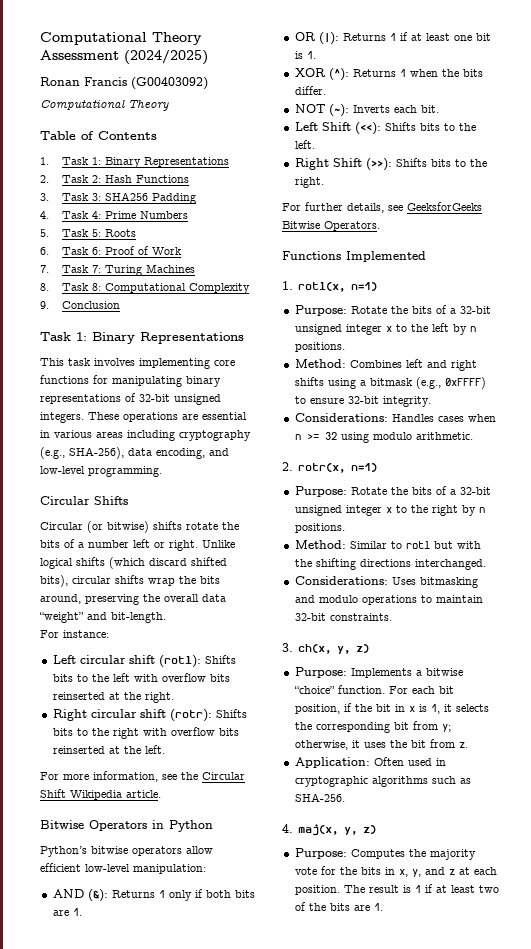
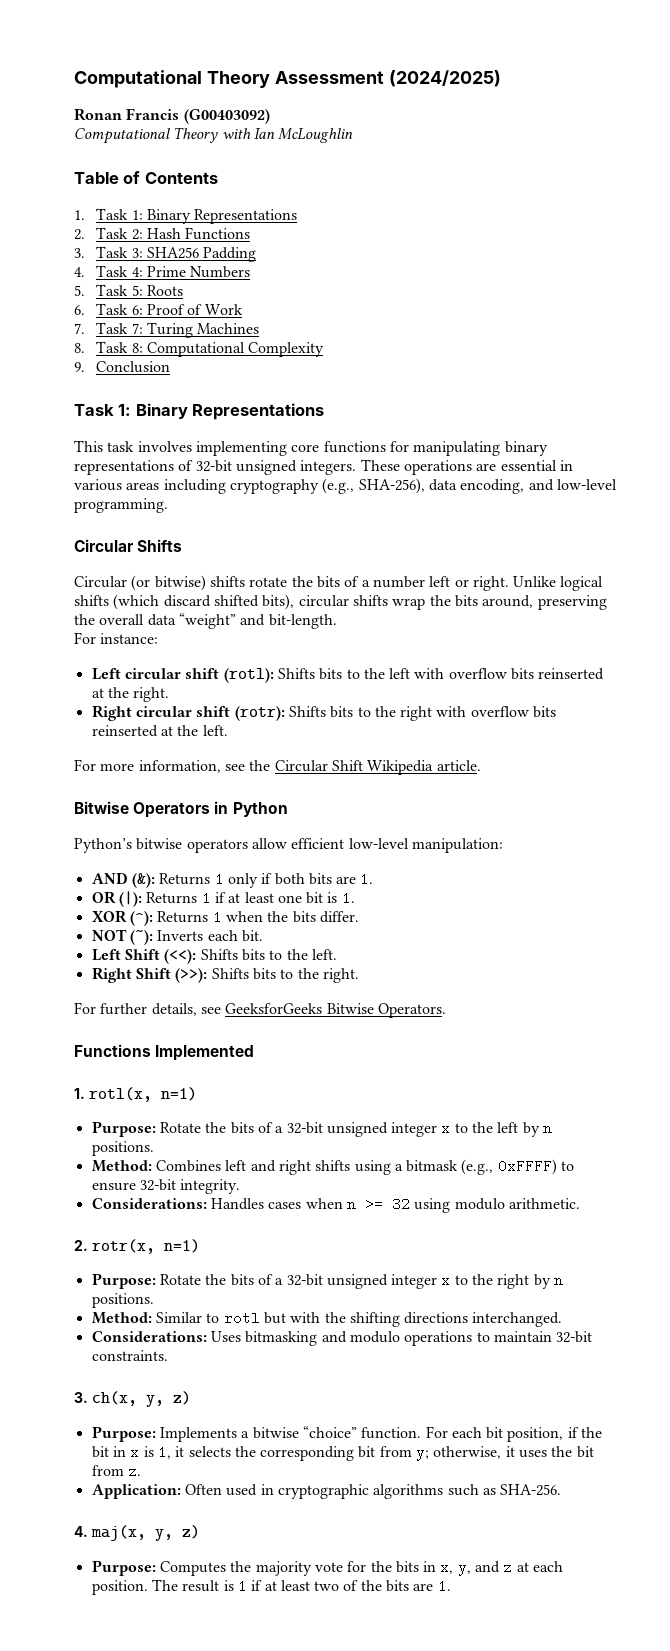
  Ronan Francis (G00403092)
- Computational Theory
+ Computational Theory with Ian McLoughlin

